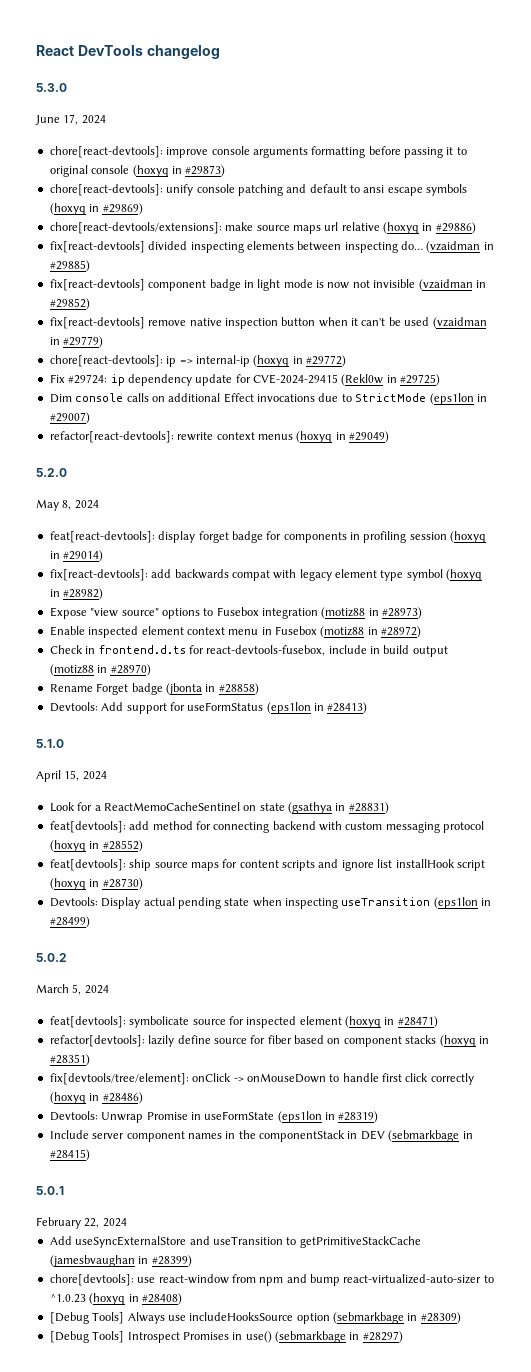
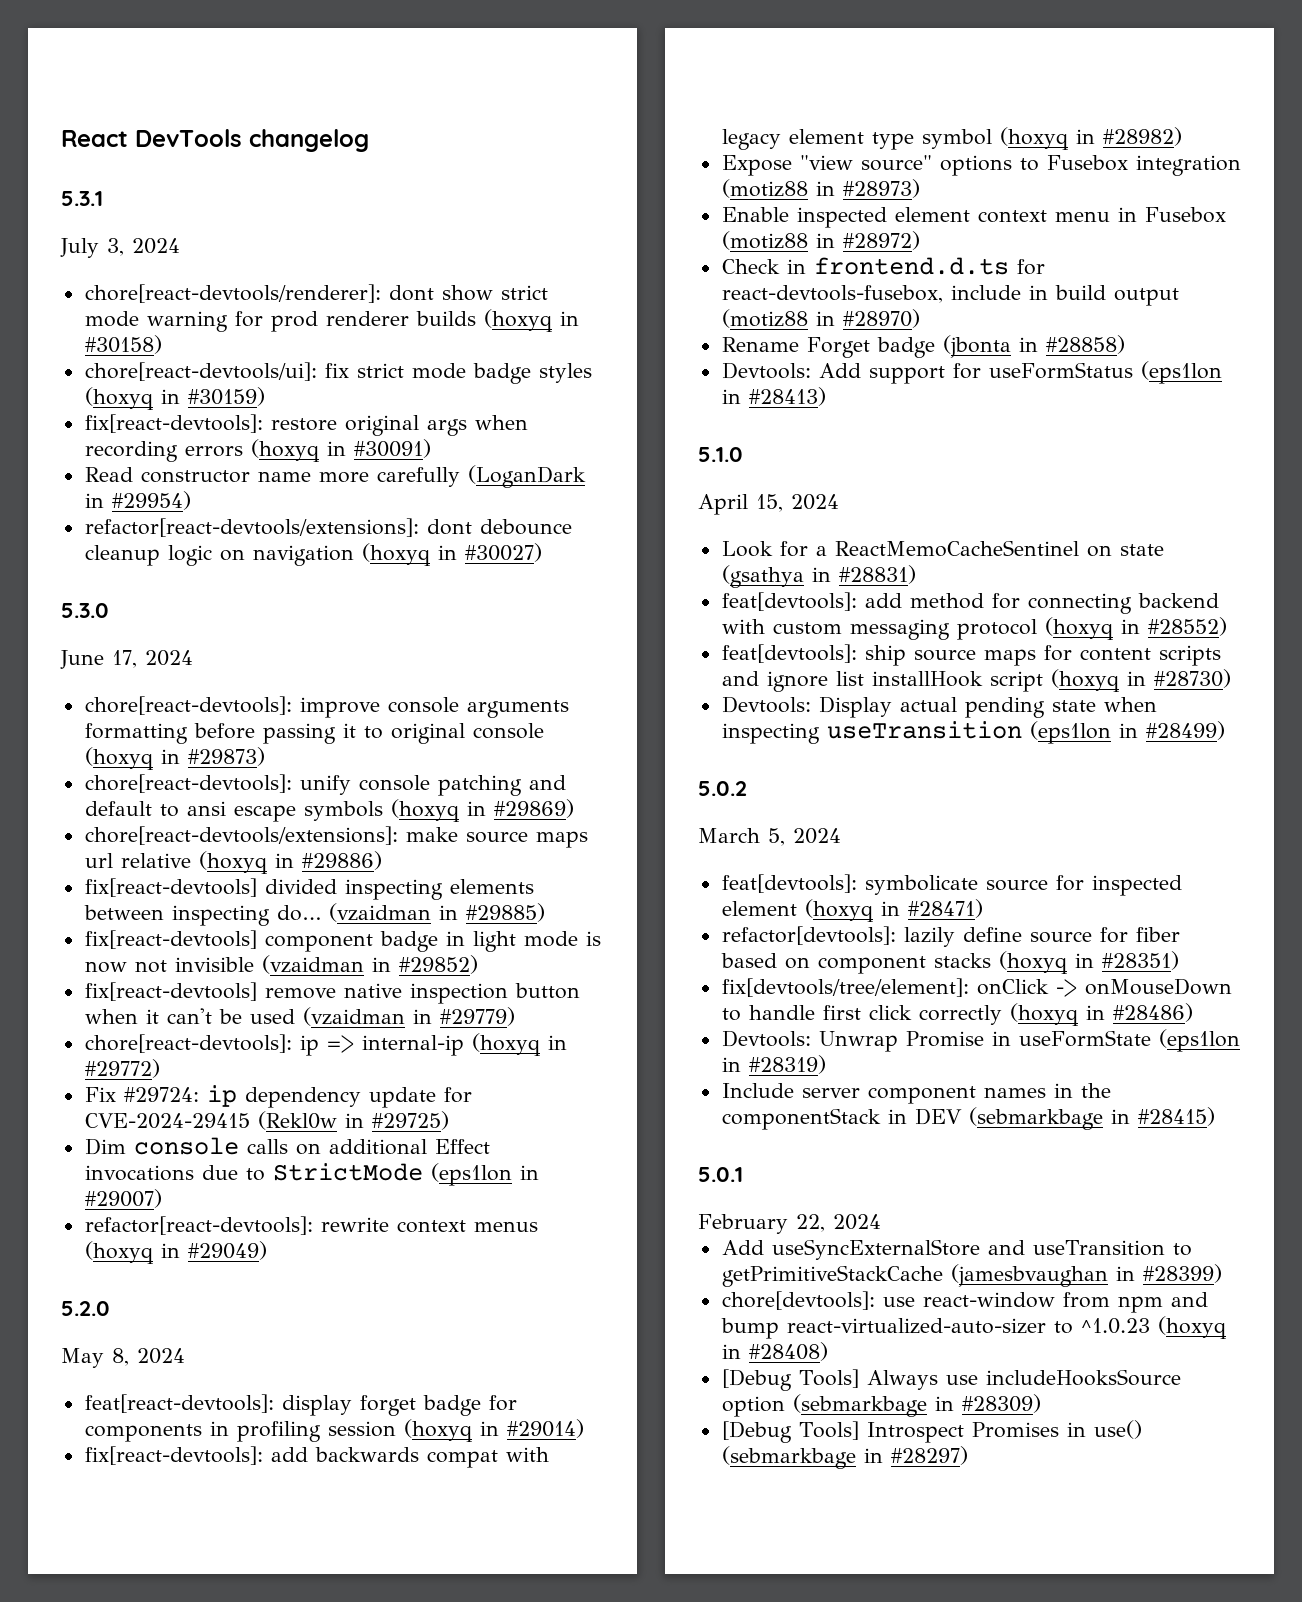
+ 5.3.1
+ July 3, 2024
+ chore[react-devtools/renderer]: dont show strict mode warning for prod renderer builds (hoxyq in #30158)
+ chore[react-devtools/ui]: fix strict mode badge styles (hoxyq in #30159)
+ fix[react-devtools]: restore original args when recording errors (hoxyq in #30091)
+ Read constructor name more carefully (LoganDark in #29954)
+ refactor[react-devtools/extensions]: dont debounce cleanup logic on navigation (hoxyq in #30027)

